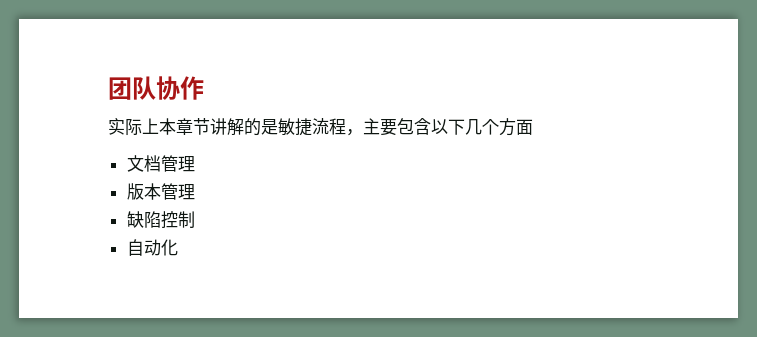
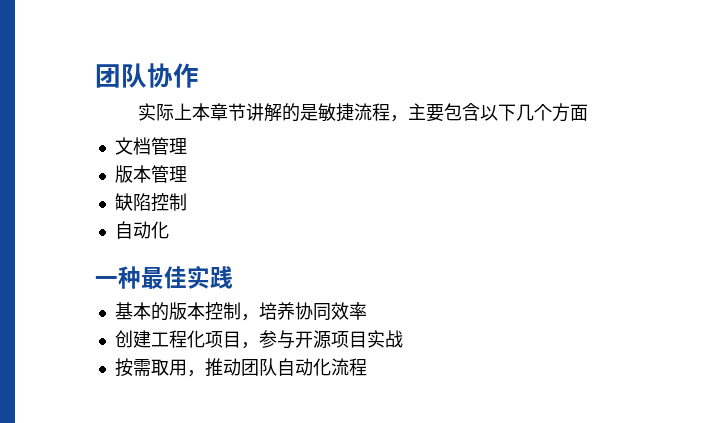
+ 一种最佳实践
+ 基本的版本控制，培养协同效率
+ 创建工程化项目，参与开源项目实战
+ 按需取用，推动团队自动化流程

